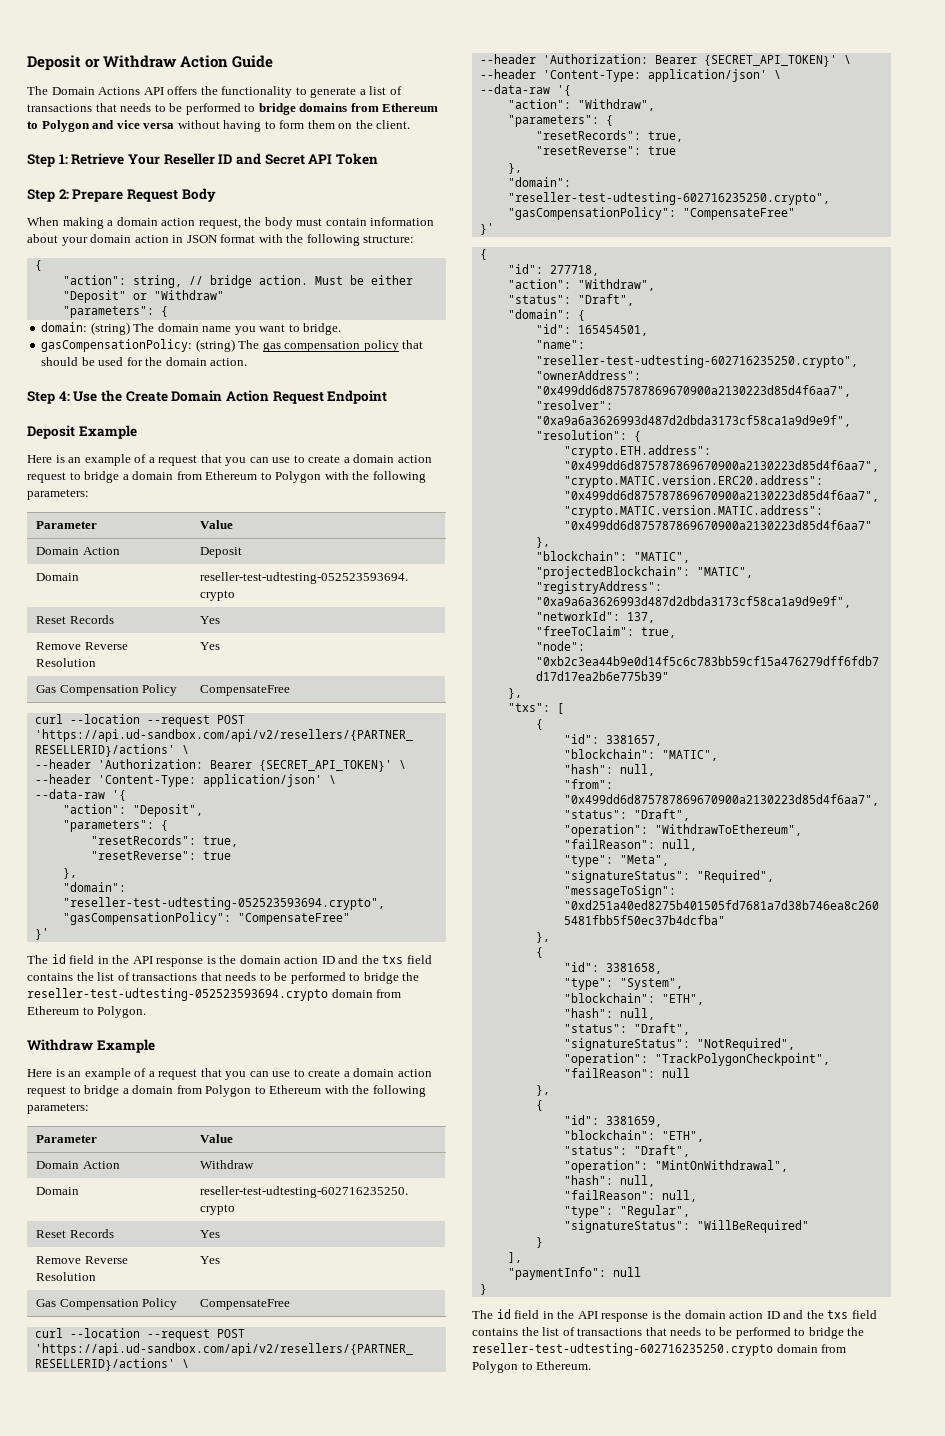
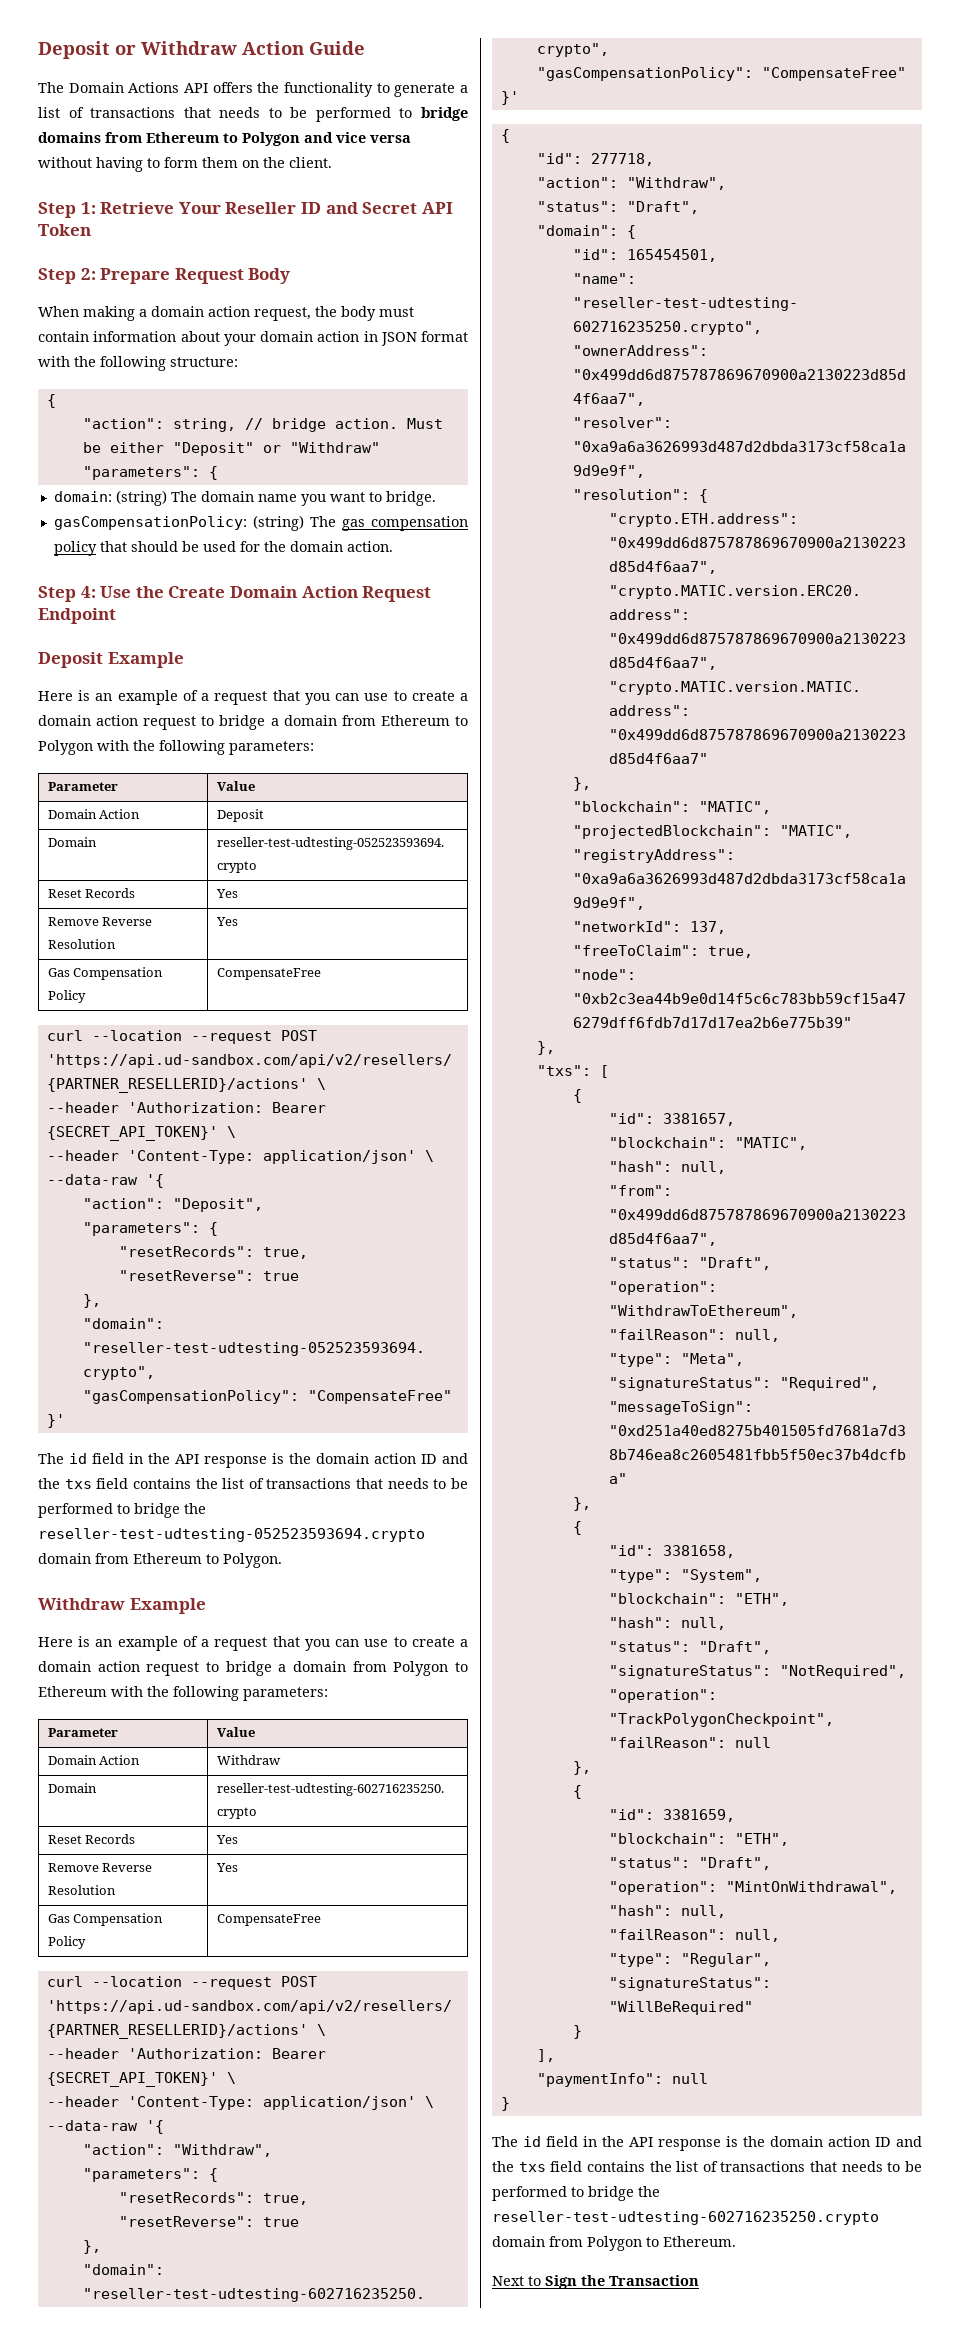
+ Next to Sign the Transaction

